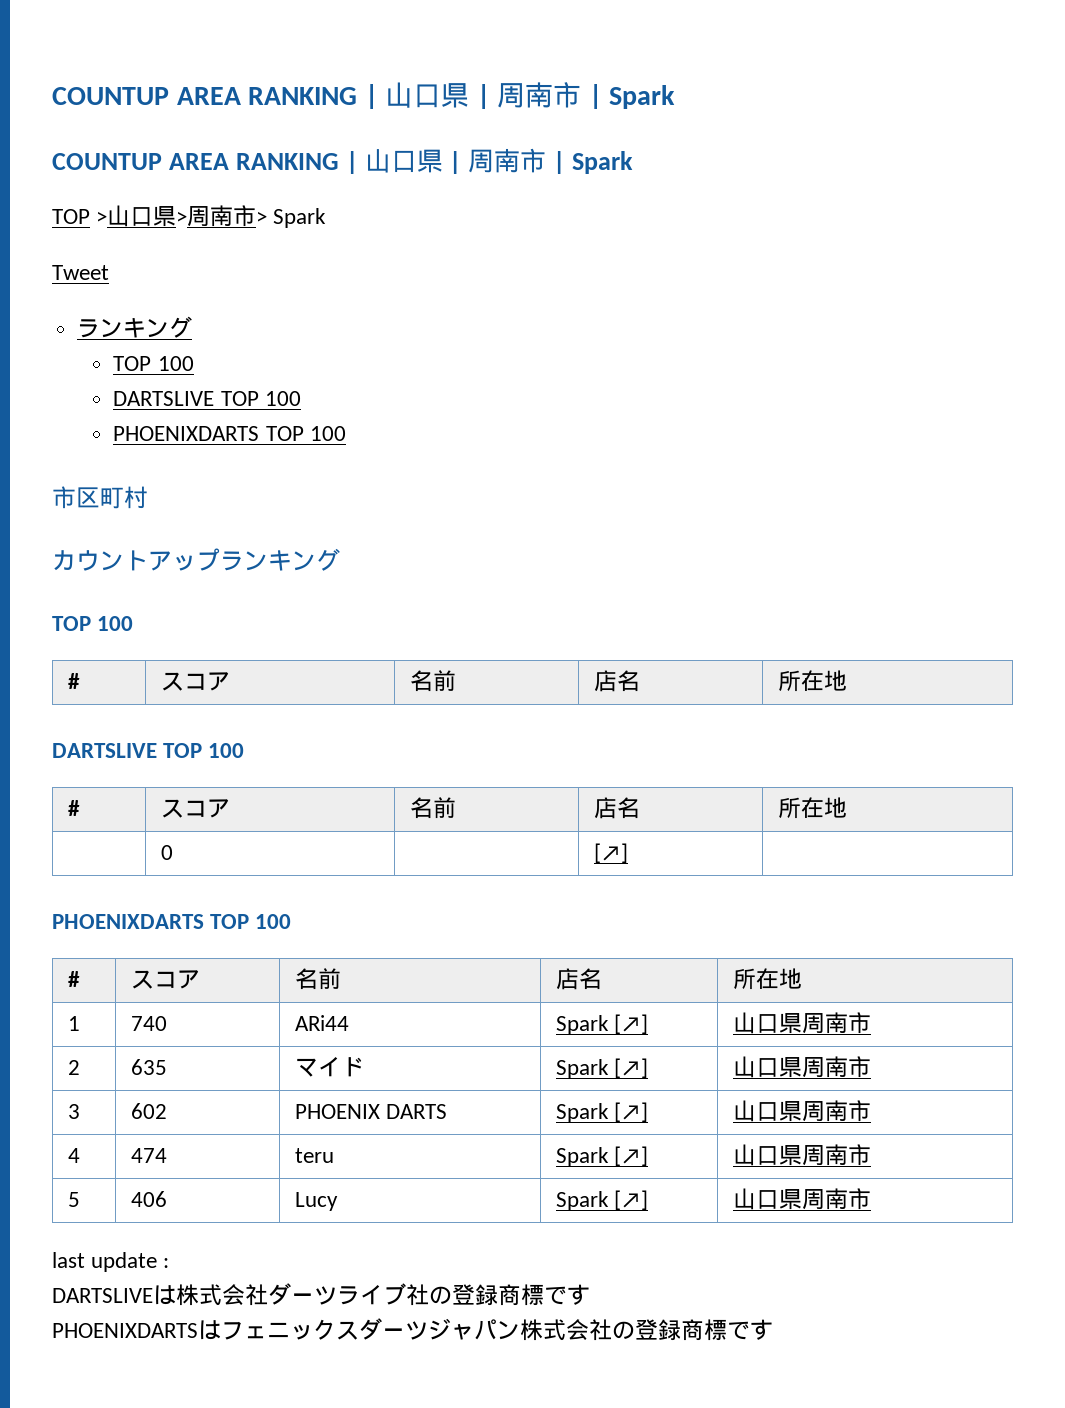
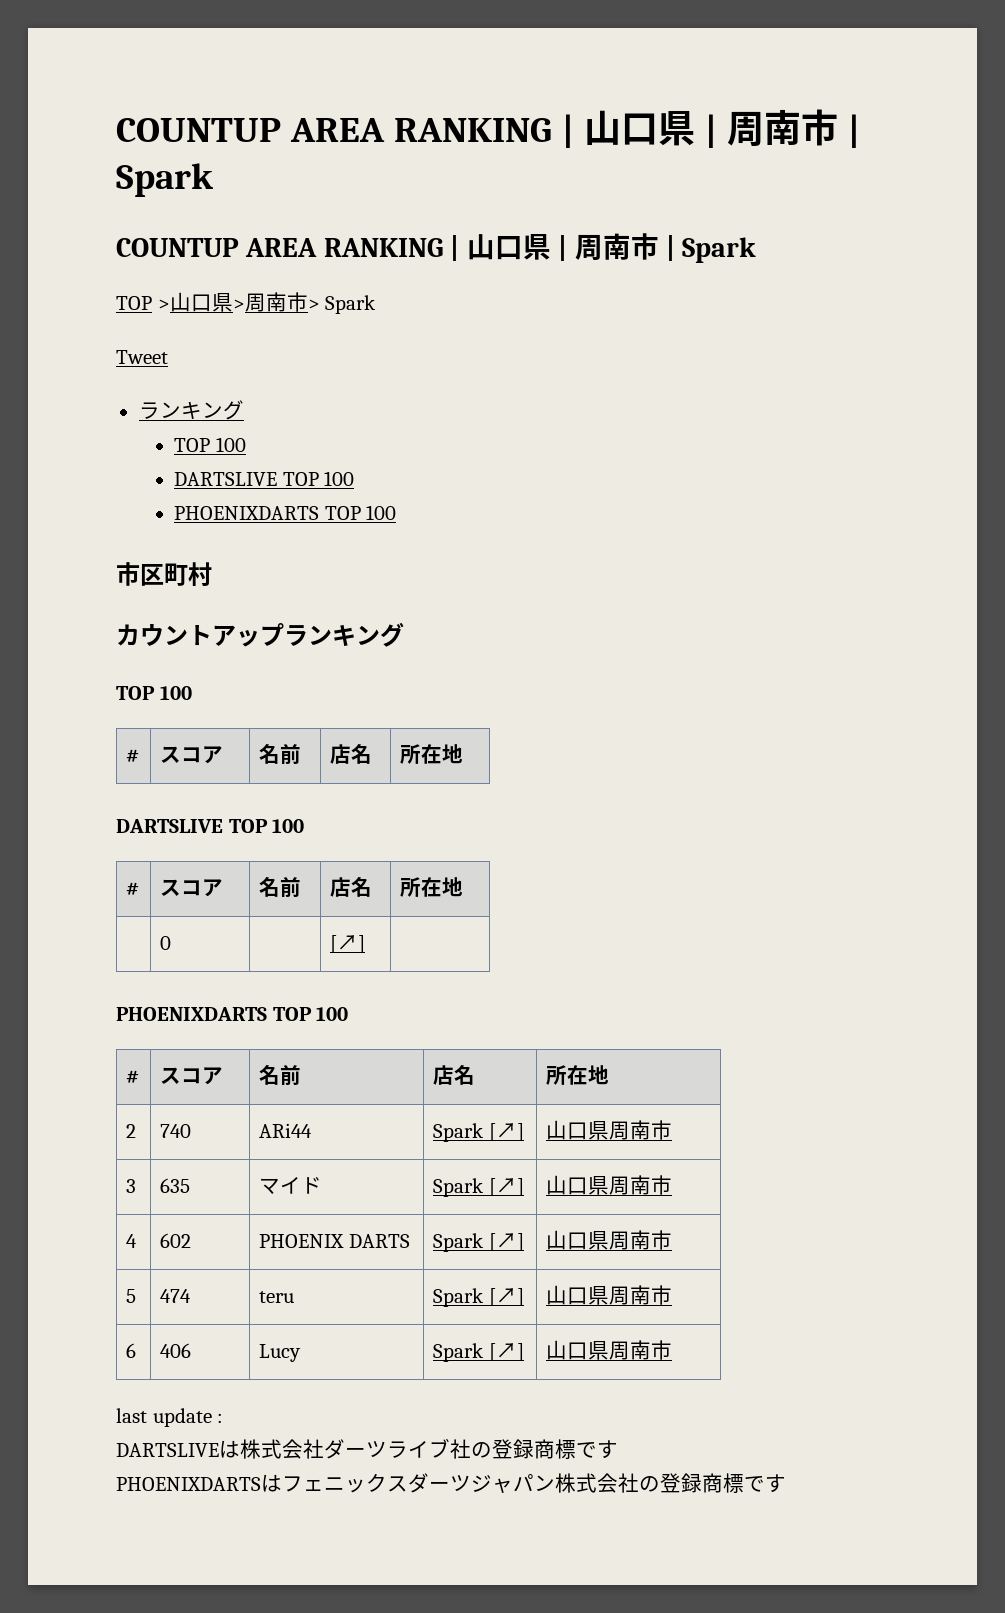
- 1 | 740 | ARi44 | Spark [↗] | 山口県周南市
+ 2 | 740 | ARi44 | Spark [↗] | 山口県周南市
- 2 | 635 | マイド | Spark [↗] | 山口県周南市
+ 3 | 635 | マイド | Spark [↗] | 山口県周南市
- 3 | 602 | PHOENIX DARTS | Spark [↗] | 山口県周南市
+ 4 | 602 | PHOENIX DARTS | Spark [↗] | 山口県周南市
- 4 | 474 | teru | Spark [↗] | 山口県周南市
+ 5 | 474 | teru | Spark [↗] | 山口県周南市
- 5 | 406 | Lucy | Spark [↗] | 山口県周南市
+ 6 | 406 | Lucy | Spark [↗] | 山口県周南市

